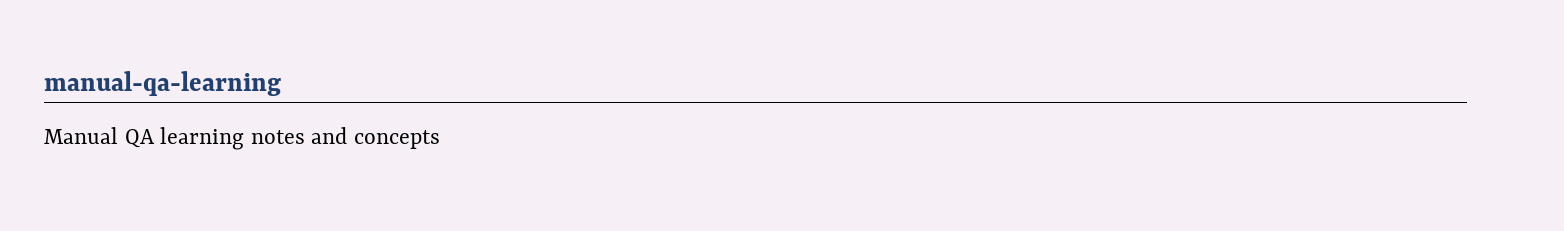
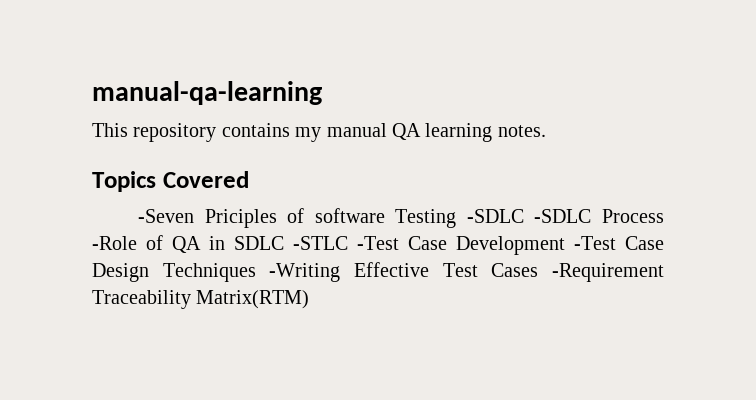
- Manual QA learning notes and concepts
+ This repository contains my manual QA learning notes.
+ Topics Covered
+ -Seven Priciples of software Testing -SDLC -SDLC Process -Role of QA in SDLC -STLC -Test Case Development -Test Case Design Techniques -Writing Effective Test Cases -Requirement Traceability Matrix(RTM)

